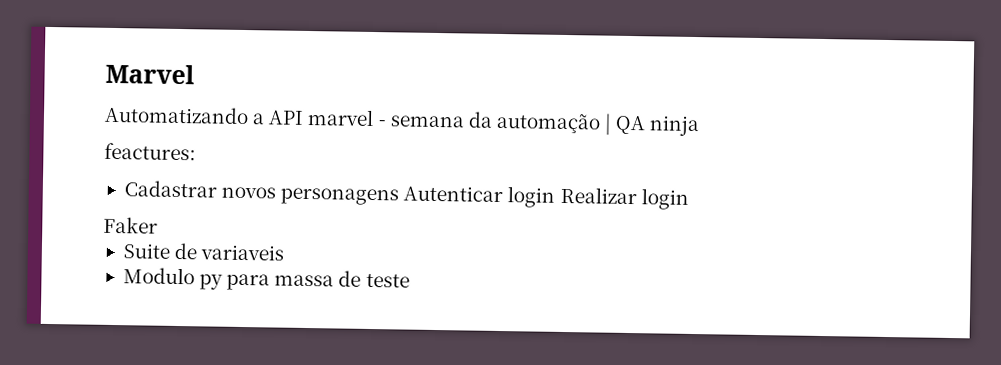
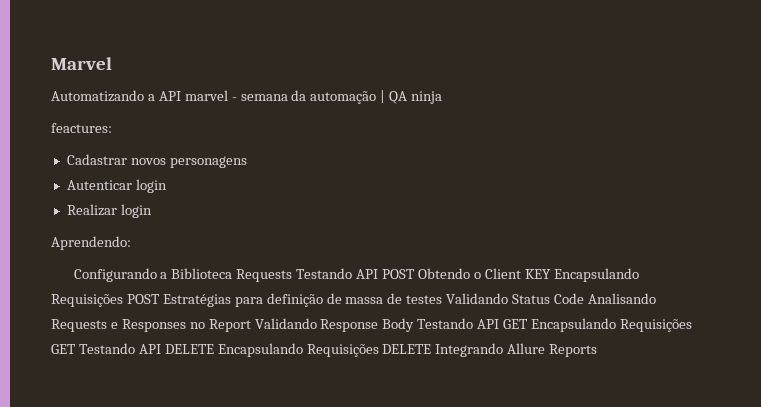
- Cadastrar novos personagens Autenticar login Realizar login
+ Cadastrar novos personagens
+ Autenticar login
+ Realizar login
- Faker
- Suite de variaveis
- Modulo py para massa de teste
+ Aprendendo:
+ Configurando a Biblioteca Requests Testando API POST Obtendo o Client KEY Encapsulando Requisições POST Estratégias para definição de massa de testes Validando Status Code Analisando Requests e Responses no Report Validando Response Body Testando API GET Encapsulando Requisições GET Testando API DELETE Encapsulando Requisições DELETE Integrando Allure Reports

